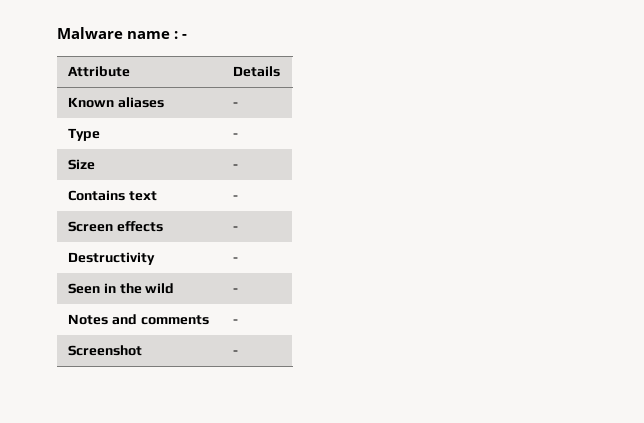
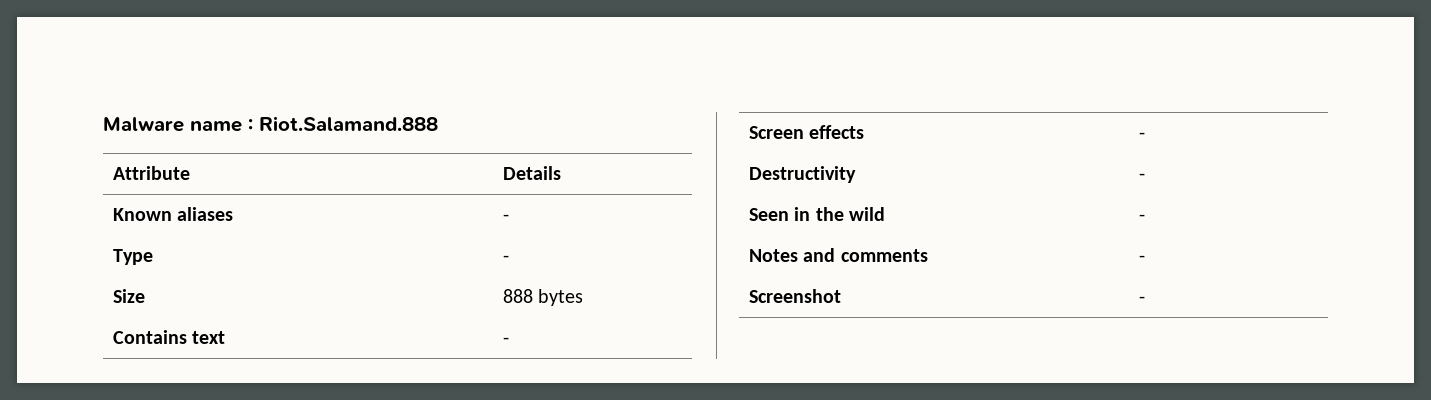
- Malware name : -
+ Malware name : Riot.Salamand.888
- Size | -
+ Size | 888 bytes

